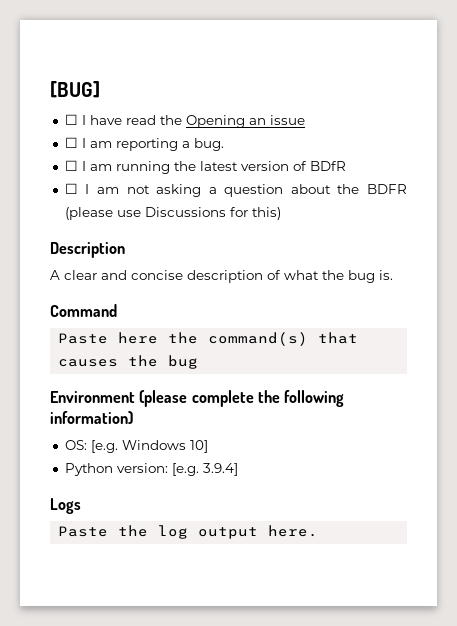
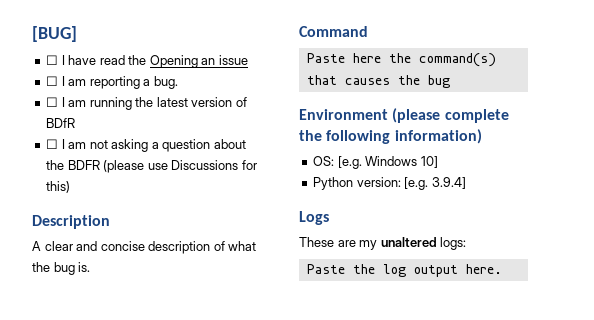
+ These are my unaltered logs:

